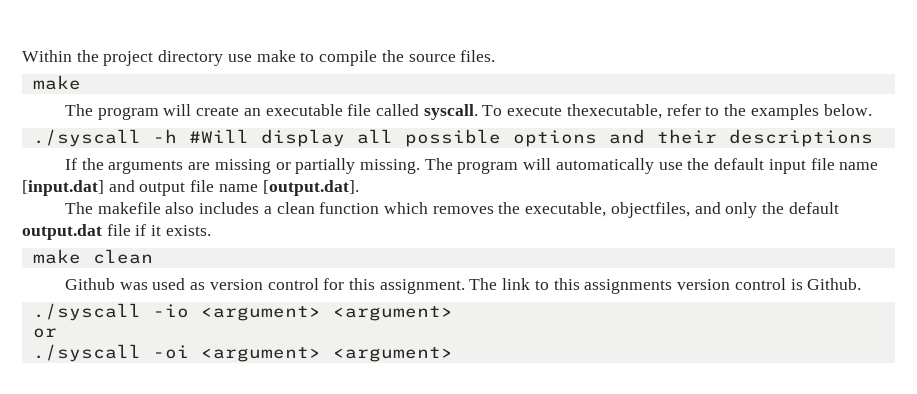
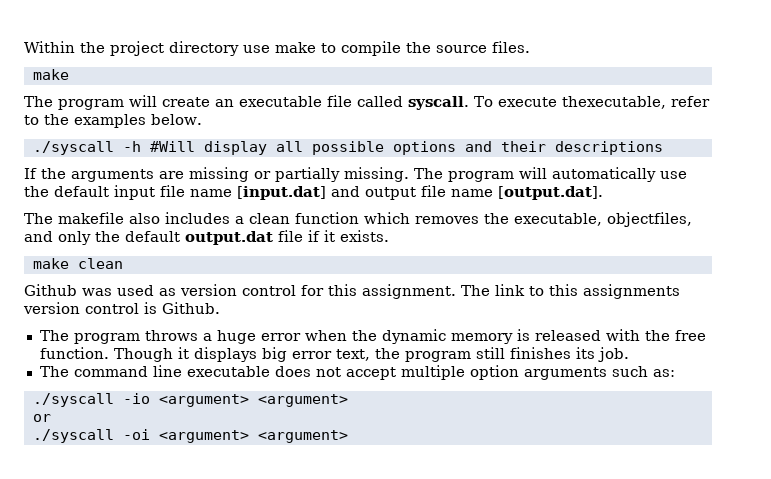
+ The program throws a huge error when the dynamic memory is released with the free function. Though it displays big error text, the program still finishes its job.
+ The command line executable does not accept multiple option arguments such as:

